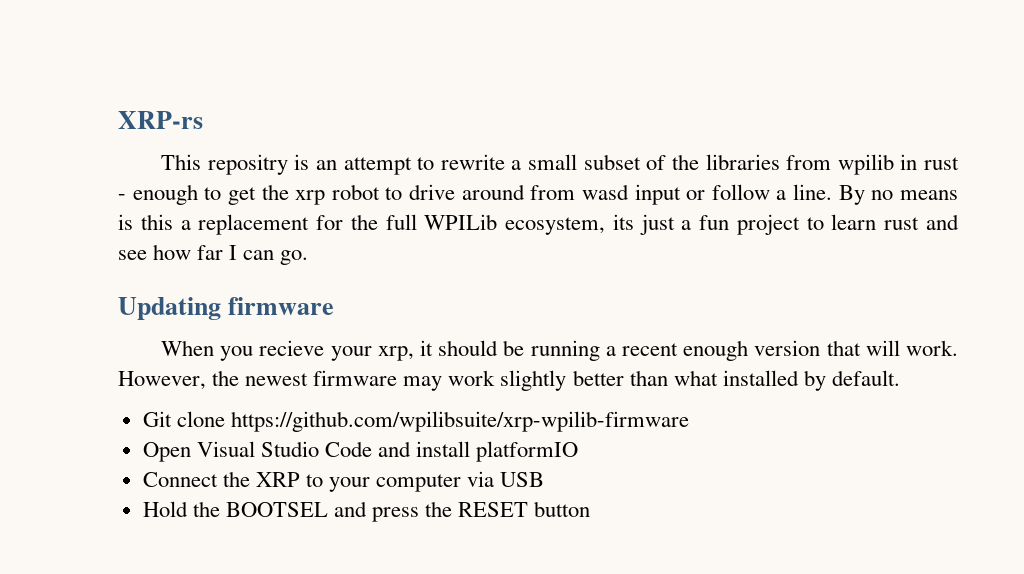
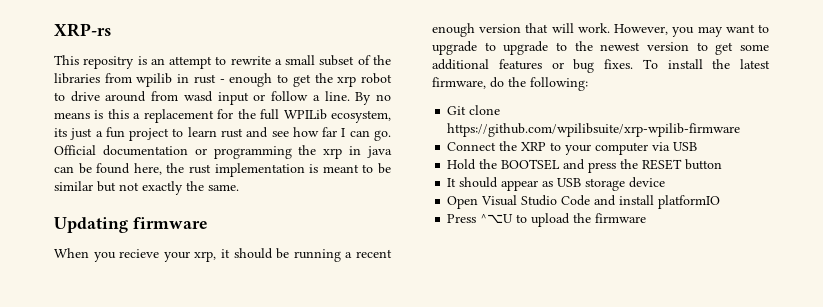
+ Official documentation or programming the xrp in java can be found here, the rust implementation is meant to be similar but not exactly the same.
- However, the newest firmware may work slightly better than what installed by default.
+ However, you may want to upgrade to upgrade to the newest version to get some additional features or bug fixes. To install the latest firmware, do the following:
  Git clone https://github.com/wpilibsuite/xrp-wpilib-firmware
- Open Visual Studio Code and install platformIO
+ It should appear as USB storage device
+ Open Visual Studio Code and install platformIO
+ Press ^⌥U to upload the firmware

